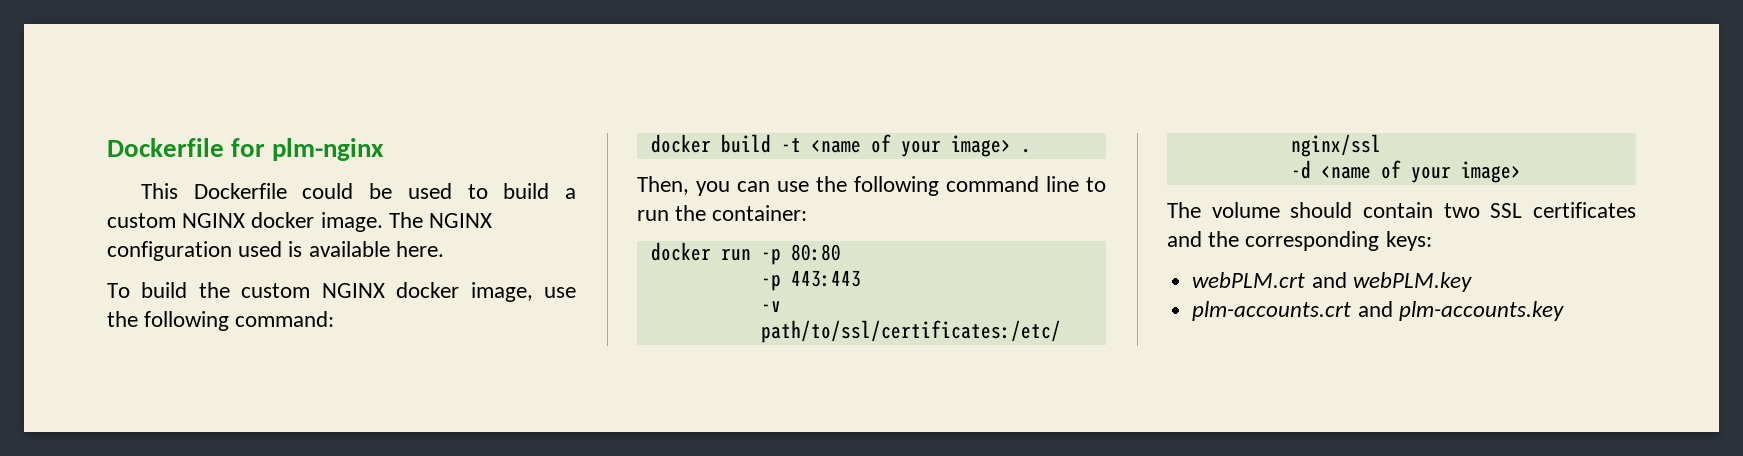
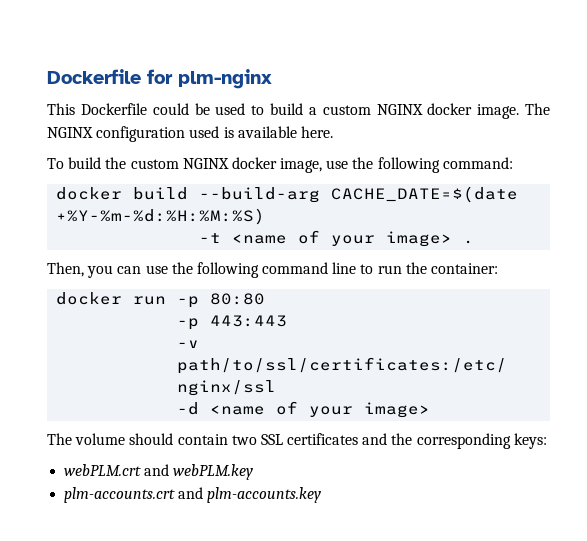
- docker build -t <name of your image> .
+ docker build --build-arg CACHE_DATE=$(date +%Y-%m-%d:%H:%M:%S)
+ -t <name of your image> .

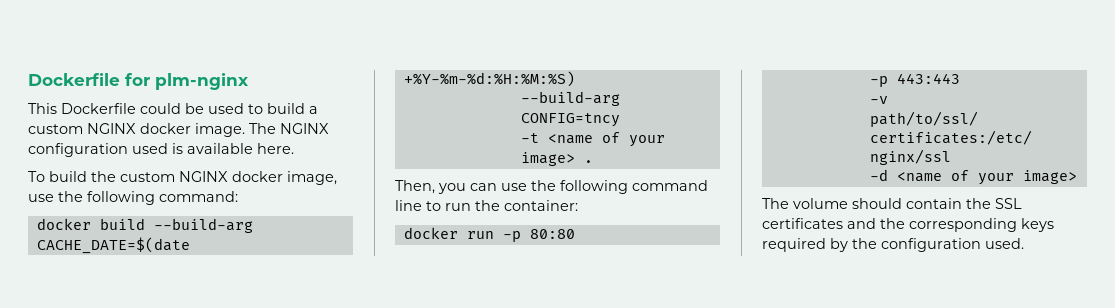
+ --build-arg CONFIG=tncy
- The volume should contain two SSL certificates and the corresponding keys:
- webPLM.crt and webPLM.key
- plm-accounts.crt and plm-accounts.key
+ The volume should contain the SSL certificates and the corresponding keys required by the configuration used.

